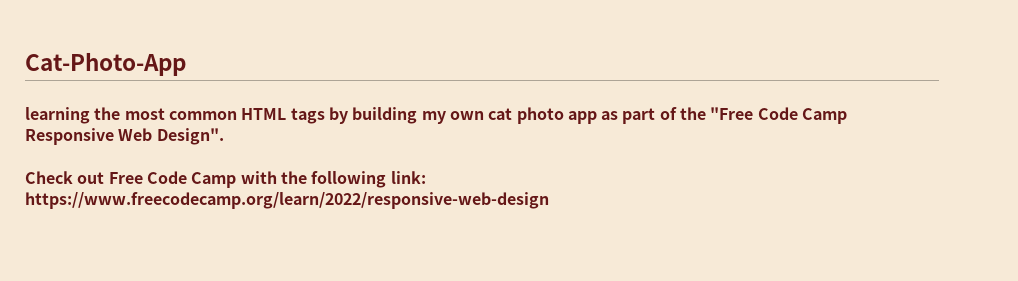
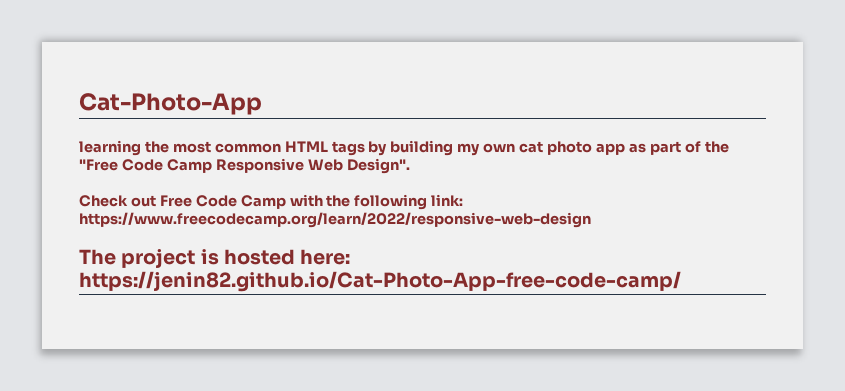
+ The project is hosted here: https://jenin82.github.io/Cat-Photo-App-free-code-camp/

